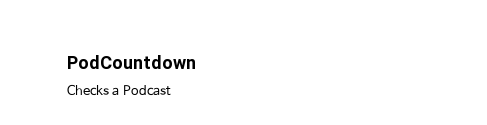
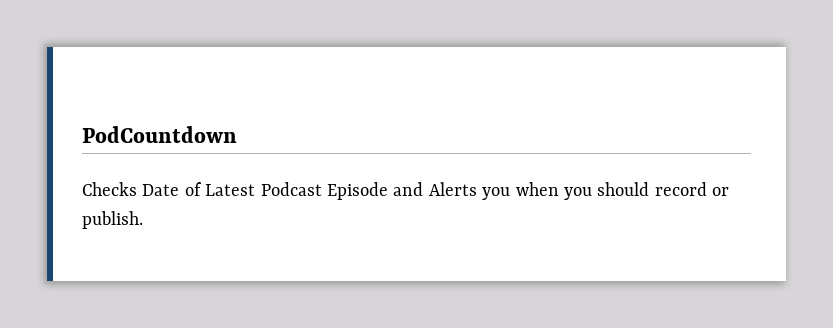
- Checks a Podcast
+ Checks Date of Latest Podcast Episode and Alerts you when you should record or publish.

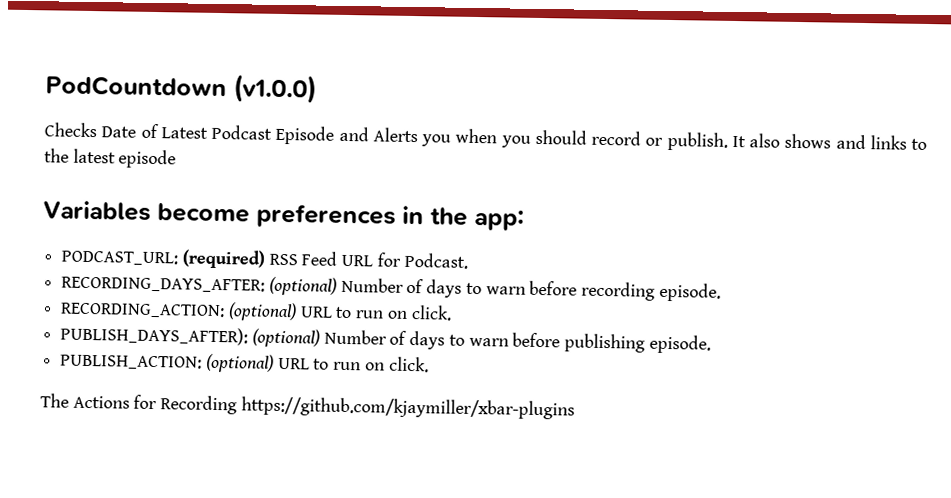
- PodCountdown
+ PodCountdown (v1.0.0)
+ It also shows and links to the latest episode
+ Variables become preferences in the app:
+ PODCAST_URL: (required) RSS Feed URL for Podcast.
+ RECORDING_DAYS_AFTER: (optional) Number of days to warn before recording episode.
+ RECORDING_ACTION: (optional) URL to run on click.
+ PUBLISH_DAYS_AFTER): (optional) Number of days to warn before publishing episode.
+ PUBLISH_ACTION: (optional) URL to run on click.
+ The Actions for Recording https://github.com/kjaymiller/xbar-plugins

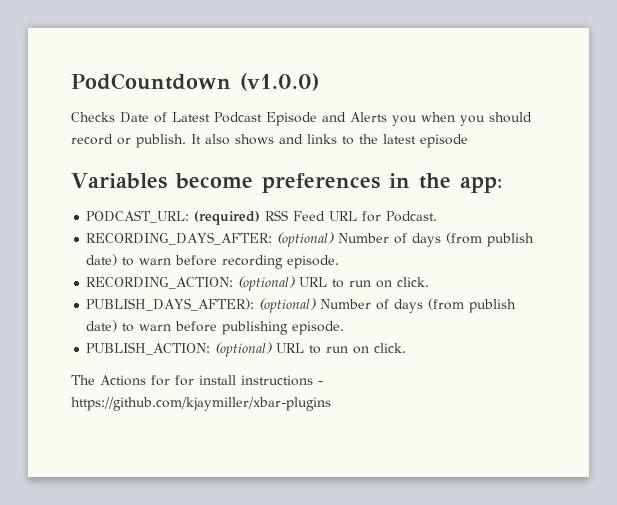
- RECORDING_DAYS_AFTER: (optional) Number of days to warn before recording episode.
+ RECORDING_DAYS_AFTER: (optional) Number of days (from publish date) to warn before recording episode.
- PUBLISH_DAYS_AFTER): (optional) Number of days to warn before publishing episode.
+ PUBLISH_DAYS_AFTER): (optional) Number of days (from publish date) to warn before publishing episode.
- The Actions for Recording https://github.com/kjaymiller/xbar-plugins
+ The Actions for for install instructions - https://github.com/kjaymiller/xbar-plugins

